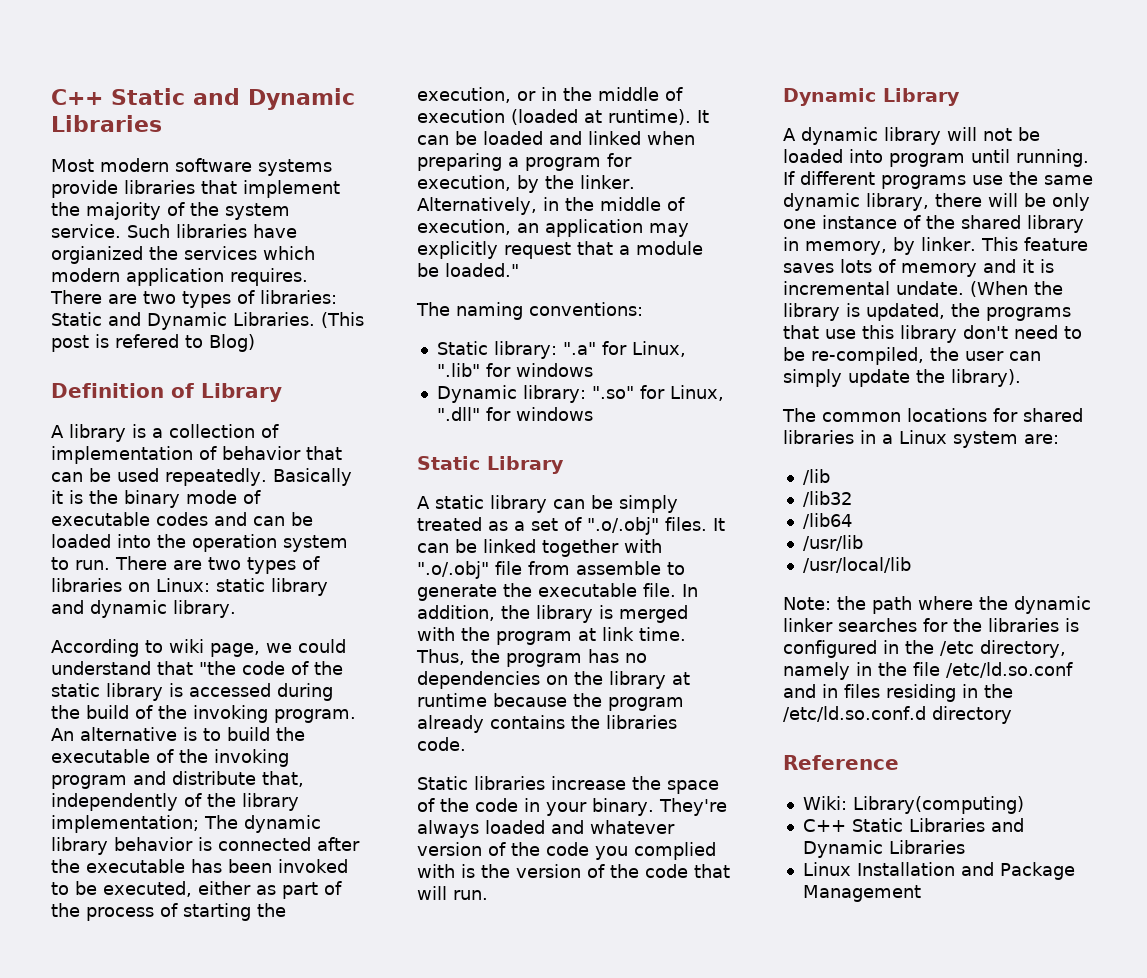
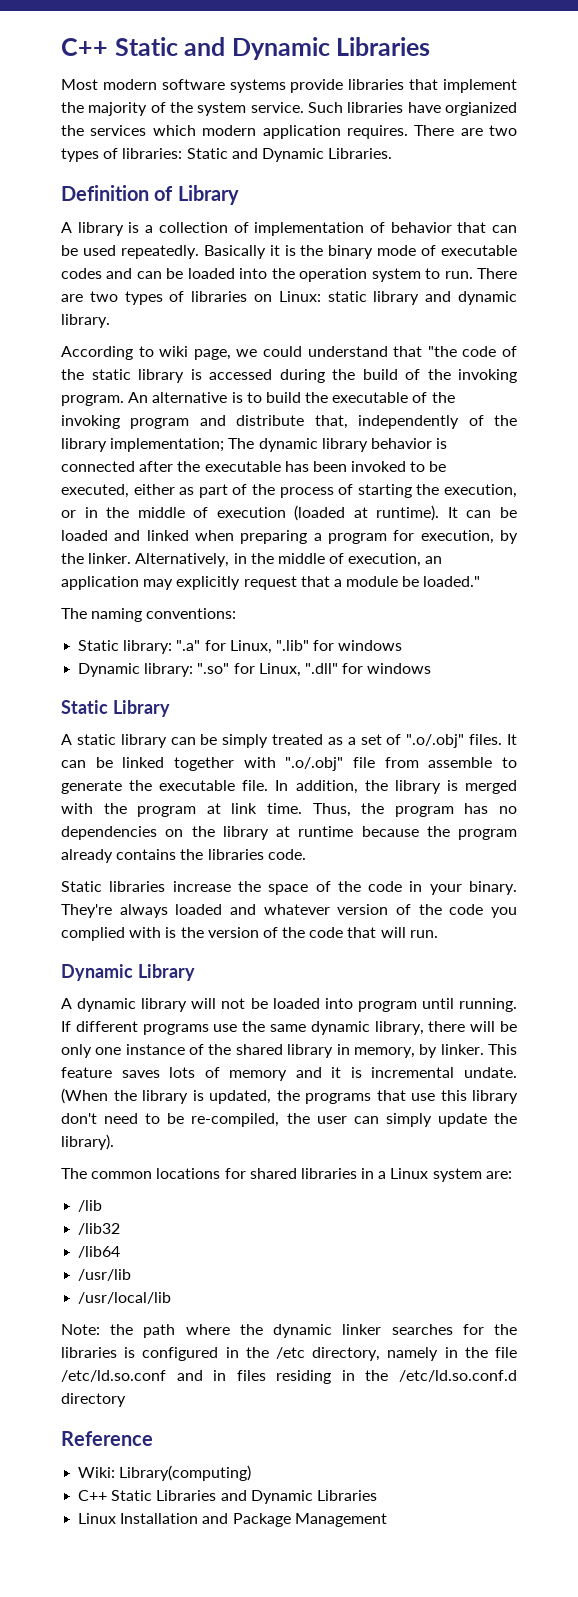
- (This post is refered to Blog)

